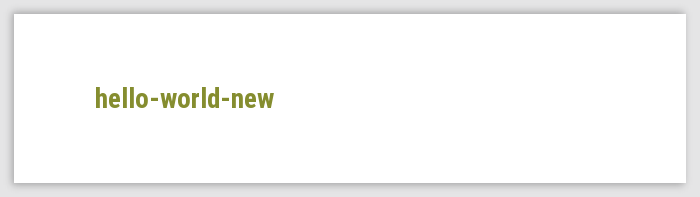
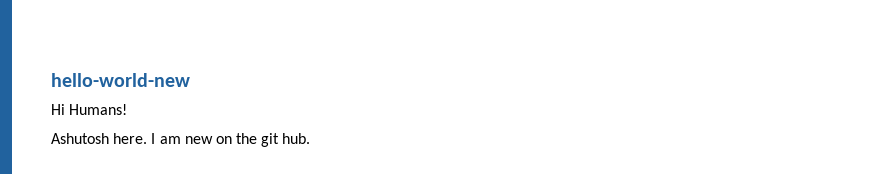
+ Hi Humans!
+ Ashutosh here. I am new on the git hub.

